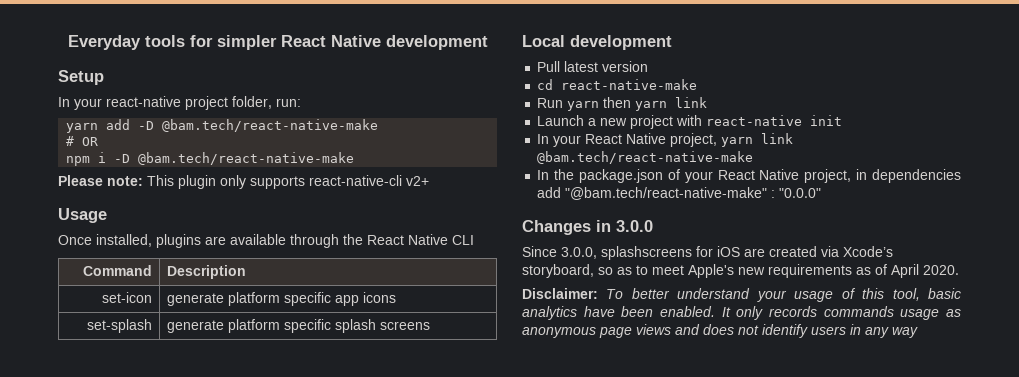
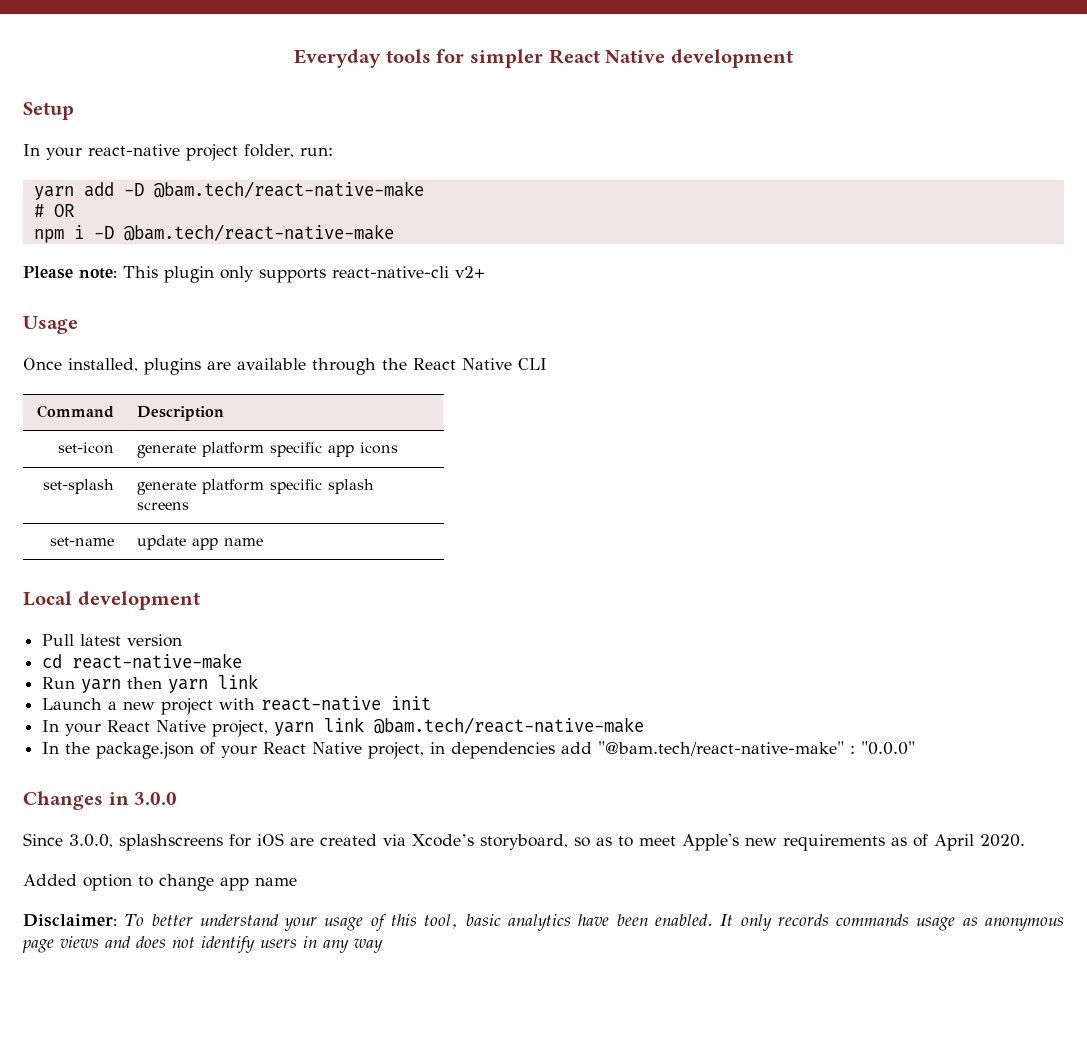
+ set-name | update app name
+ Added option to change app name

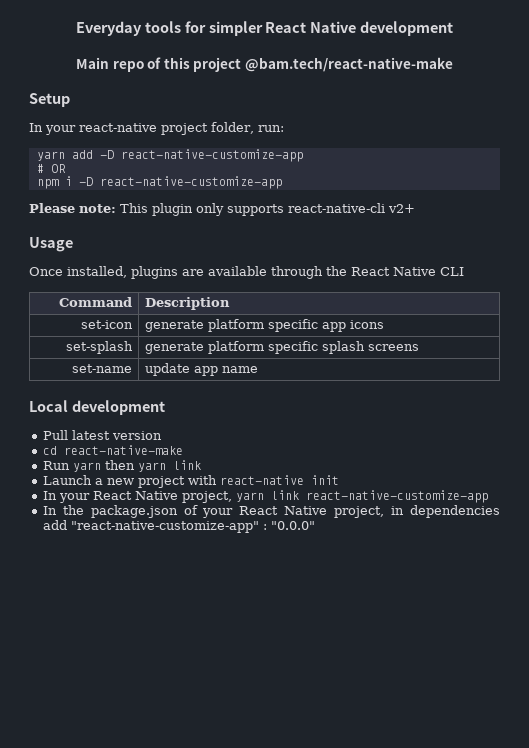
+ Main repo of this project @bam.tech/react-native-make
- yarn add -D @bam.tech/react-native-make
+ yarn add -D react-native-customize-app
- npm i -D @bam.tech/react-native-make
+ npm i -D react-native-customize-app
- In your React Native project, yarn link @bam.tech/react-native-make
+ In your React Native project, yarn link react-native-customize-app
- In the package.json of your React Native project, in dependencies add "@bam.tech/react-native-make" : "0.0.0"
+ In the package.json of your React Native project, in dependencies add "react-native-customize-app" : "0.0.0"
- Changes in 3.0.0
- Since 3.0.0, splashscreens for iOS are created via Xcode’s storyboard, so as to meet Apple's new requirements as of April 2020.
- Added option to change app name
- Disclaimer: To better understand your usage of this tool, basic analytics have been enabled. It only records commands usage as anonymous page views and does not identify users in any way

